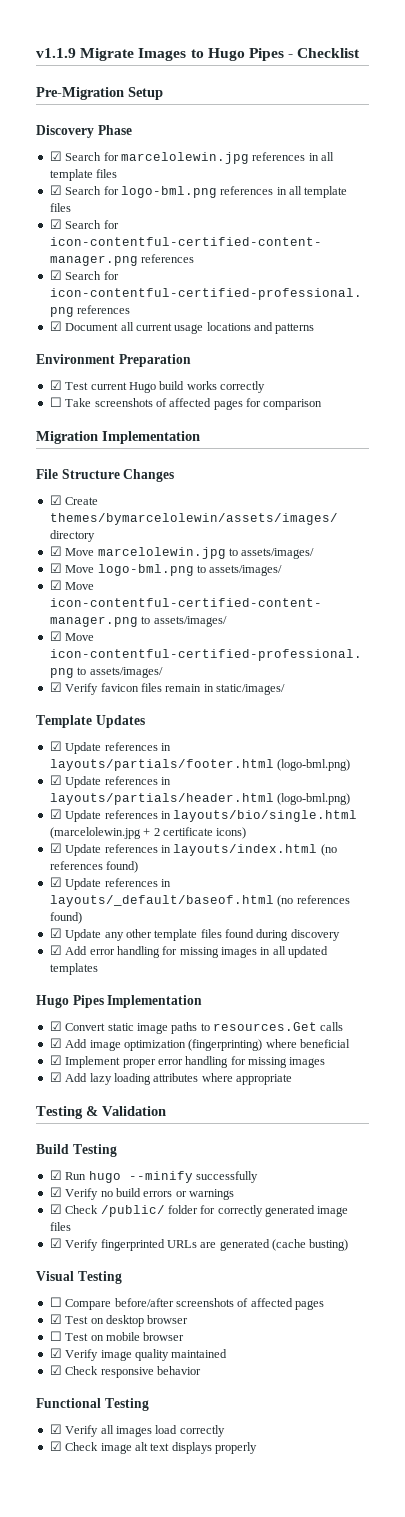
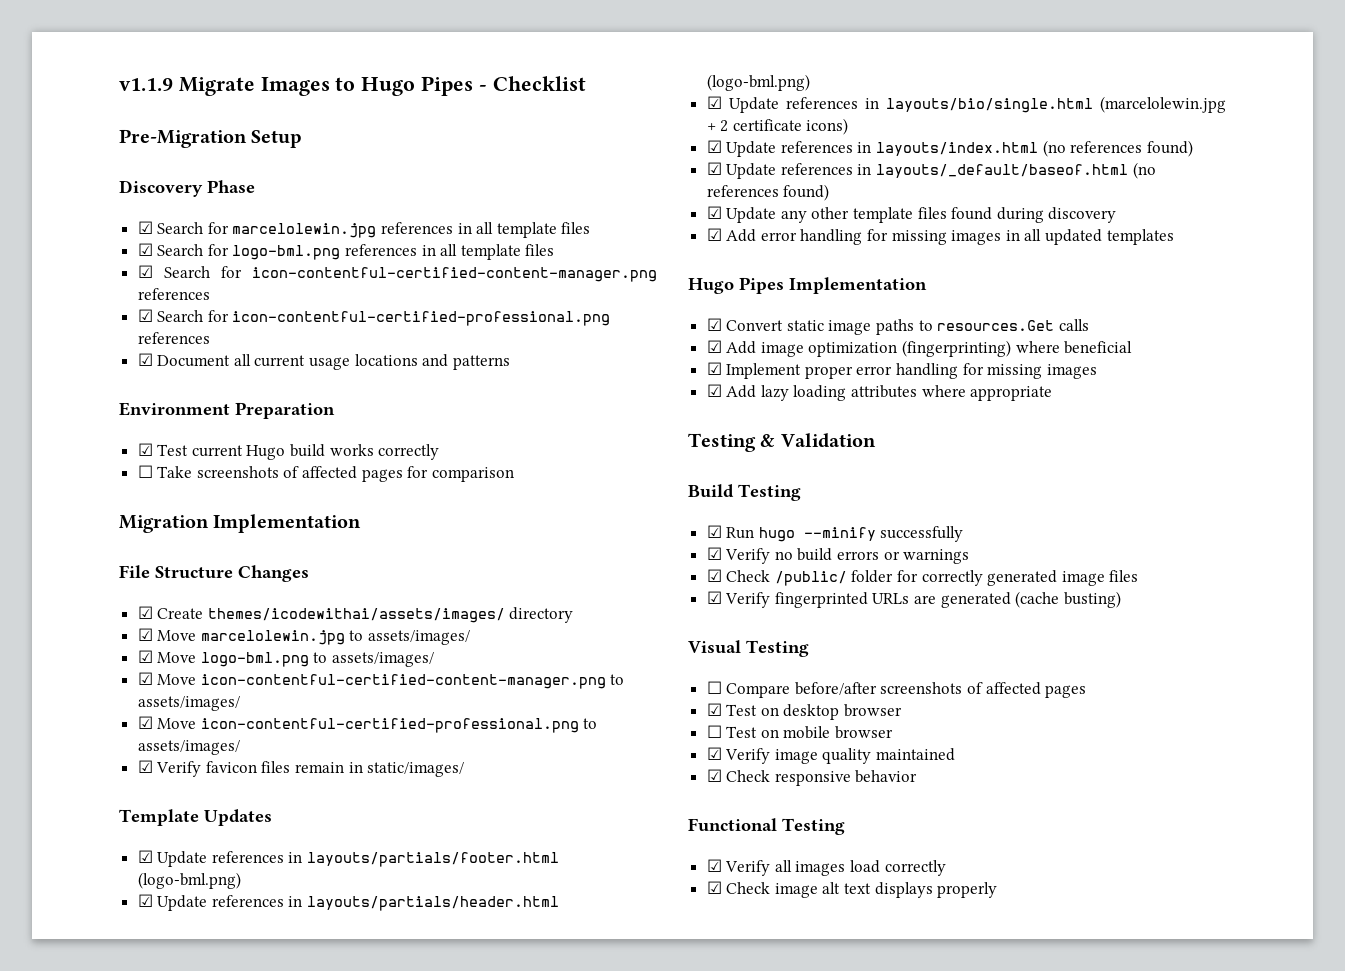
- ☑ Create themes/bymarcelolewin/assets/images/ directory
+ ☑ Create themes/icodewithai/assets/images/ directory

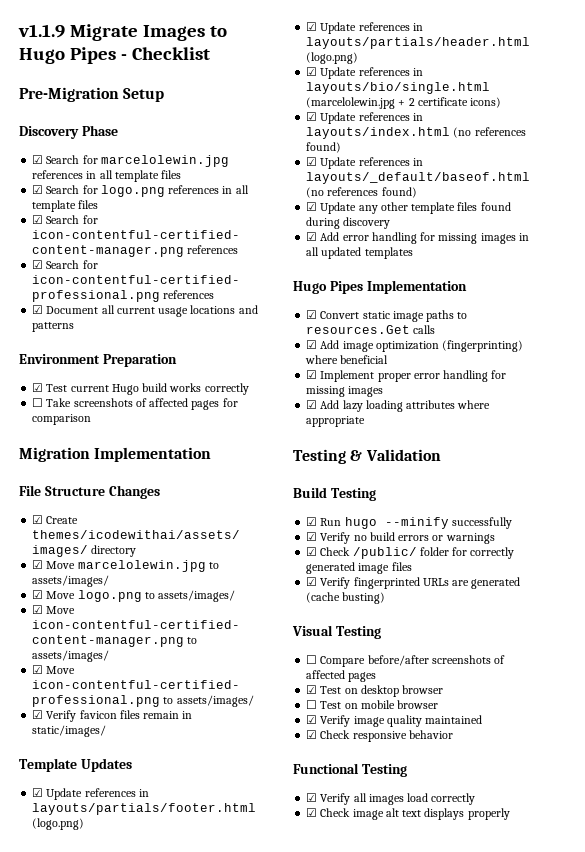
- ☑ Search for logo-bml.png references in all template files
+ ☑ Search for logo.png references in all template files
- ☑ Move logo-bml.png to assets/images/
+ ☑ Move logo.png to assets/images/
- ☑ Update references in layouts/partials/footer.html (logo-bml.png)
+ ☑ Update references in layouts/partials/footer.html (logo.png)
- ☑ Update references in layouts/partials/header.html (logo-bml.png)
+ ☑ Update references in layouts/partials/header.html (logo.png)

